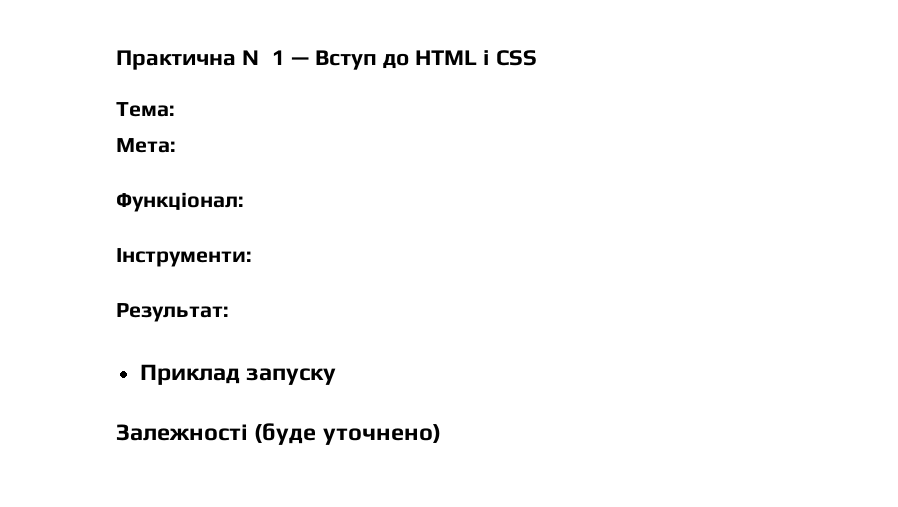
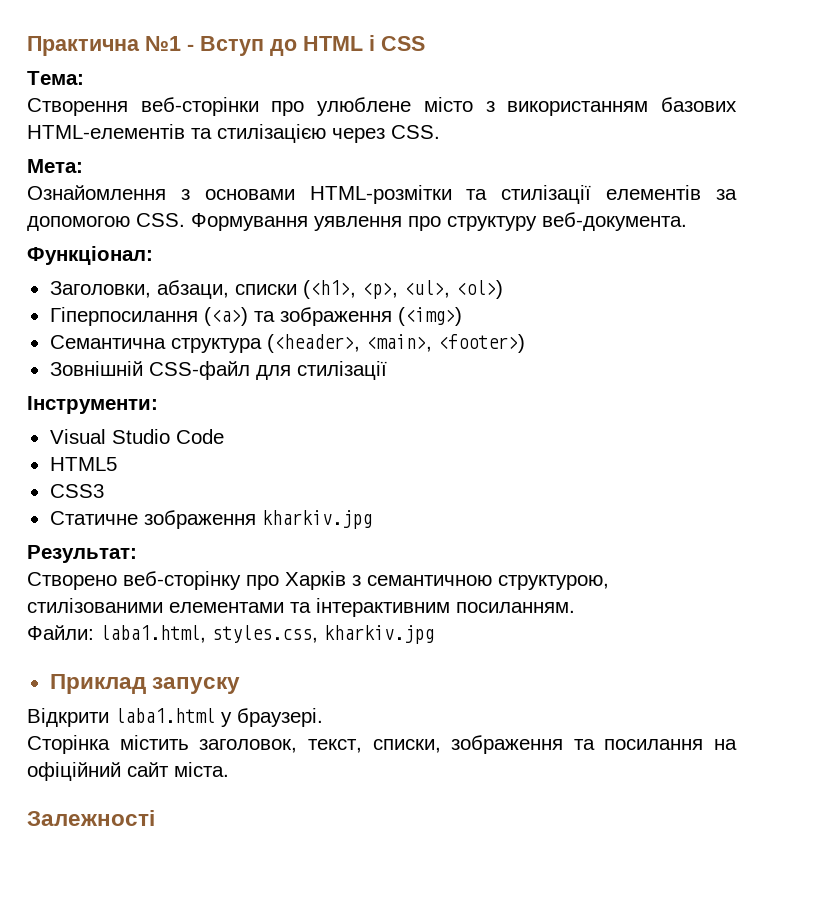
- Практична №1 — Вступ до HTML і CSS
+ Практична №1 - Вступ до HTML і CSS
+ Створення веб-сторінки про улюблене місто з використанням базових HTML-елементів та стилізацією через CSS.
  Мета:
+ Ознайомлення з основами HTML-розмітки та стилізації елементів за допомогою CSS. Формування уявлення про структуру веб-документа.
  Функціонал:
+ Заголовки, абзаци, списки (<h1>, <p>, <ul>, <ol>)
+ Гіперпосилання (<a>) та зображення (<img>)
+ Семантична структура (<header>, <main>, <footer>)
+ Зовнішній CSS-файл для стилізації
  Інструменти:
+ Visual Studio Code
+ HTML5
+ CSS3
+ Статичне зображення kharkiv.jpg
  Результат:
+ Створено веб-сторінку про Харків з семантичною структурою, стилізованими елементами та інтерактивним посиланням.
+ Файли: laba1.html, styles.css, kharkiv.jpg
  Приклад запуску
+ Відкрити laba1.html у браузері.
+ Сторінка містить заголовок, текст, списки, зображення та посилання на офіційний сайт міста.
- Залежності (буде уточнено)
+ Залежності

